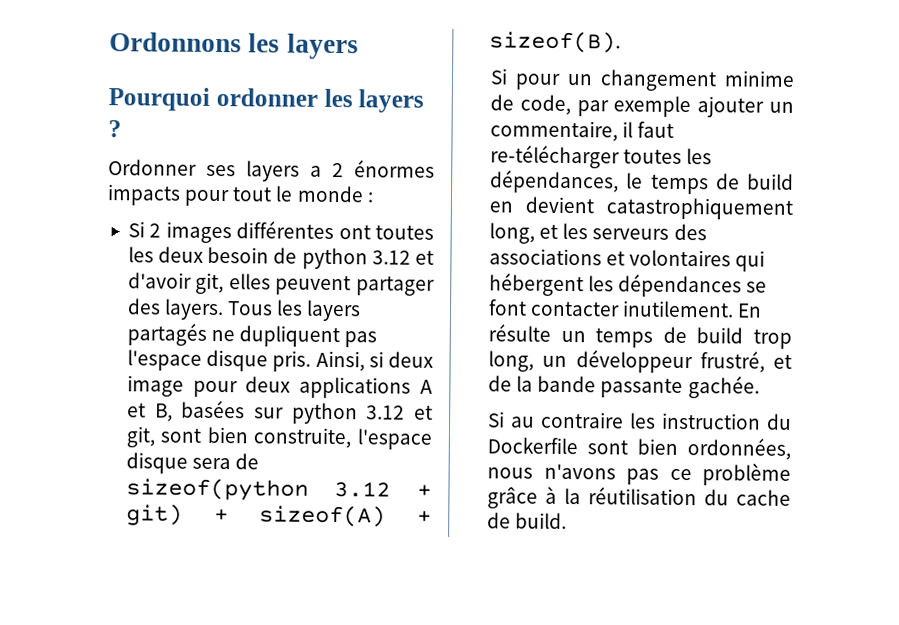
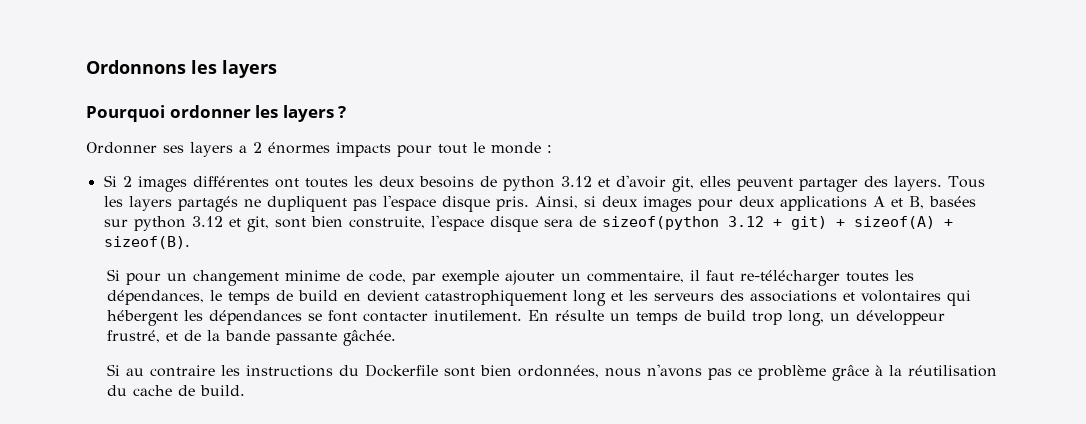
- Si 2 images différentes ont toutes les deux besoin de python 3.12 et d'avoir git, elles peuvent partager des layers.
+ Si 2 images différentes ont toutes les deux besoins de python 3.12 et d'avoir git, elles peuvent partager des layers.
- Ainsi, si deux image pour deux applications A et B, basées sur python 3.12 et git, sont bien construite, l'espace disque sera de sizeof(python 3.12 + git) + sizeof(A) + sizeof(B).
+ Ainsi, si deux images pour deux applications A et B, basées sur python 3.12 et git, sont bien construite, l'espace disque sera de sizeof(python 3.12 + git) + sizeof(A) + sizeof(B).
- Si pour un changement minime de code, par exemple ajouter un commentaire, il faut re-télécharger toutes les dépendances, le temps de build en devient catastrophiquement long, et les serveurs des associations et volontaires qui hébergent les dépendances se font contacter inutilement.
+ Si pour un changement minime de code, par exemple ajouter un commentaire, il faut re-télécharger toutes les dépendances, le temps de build en devient catastrophiquement long et les serveurs des associations et volontaires qui hébergent les dépendances se font contacter inutilement.
- En résulte un temps de build trop long, un développeur frustré, et de la bande passante gachée.
+ En résulte un temps de build trop long, un développeur frustré, et de la bande passante gâchée.
- Si au contraire les instruction du Dockerfile sont bien ordonnées, nous n'avons pas ce problème grâce à la réutilisation du cache de build.
+ Si au contraire les instructions du Dockerfile sont bien ordonnées, nous n'avons pas ce problème grâce à la réutilisation du cache de build.

